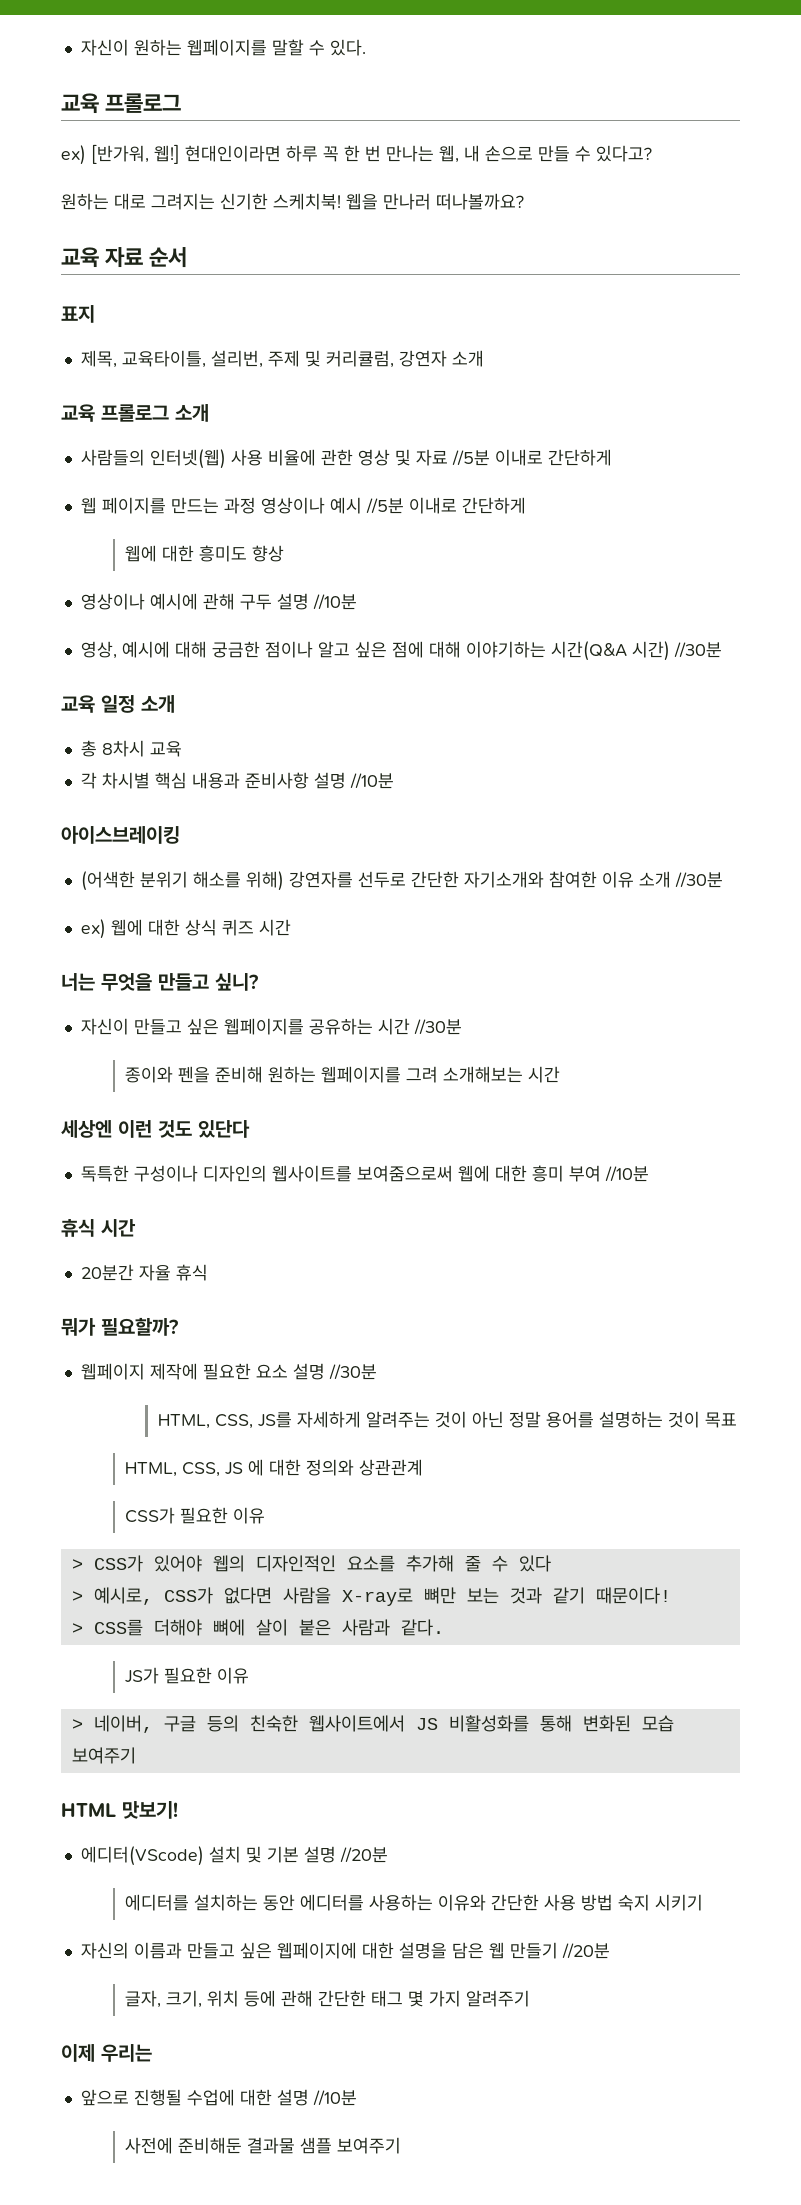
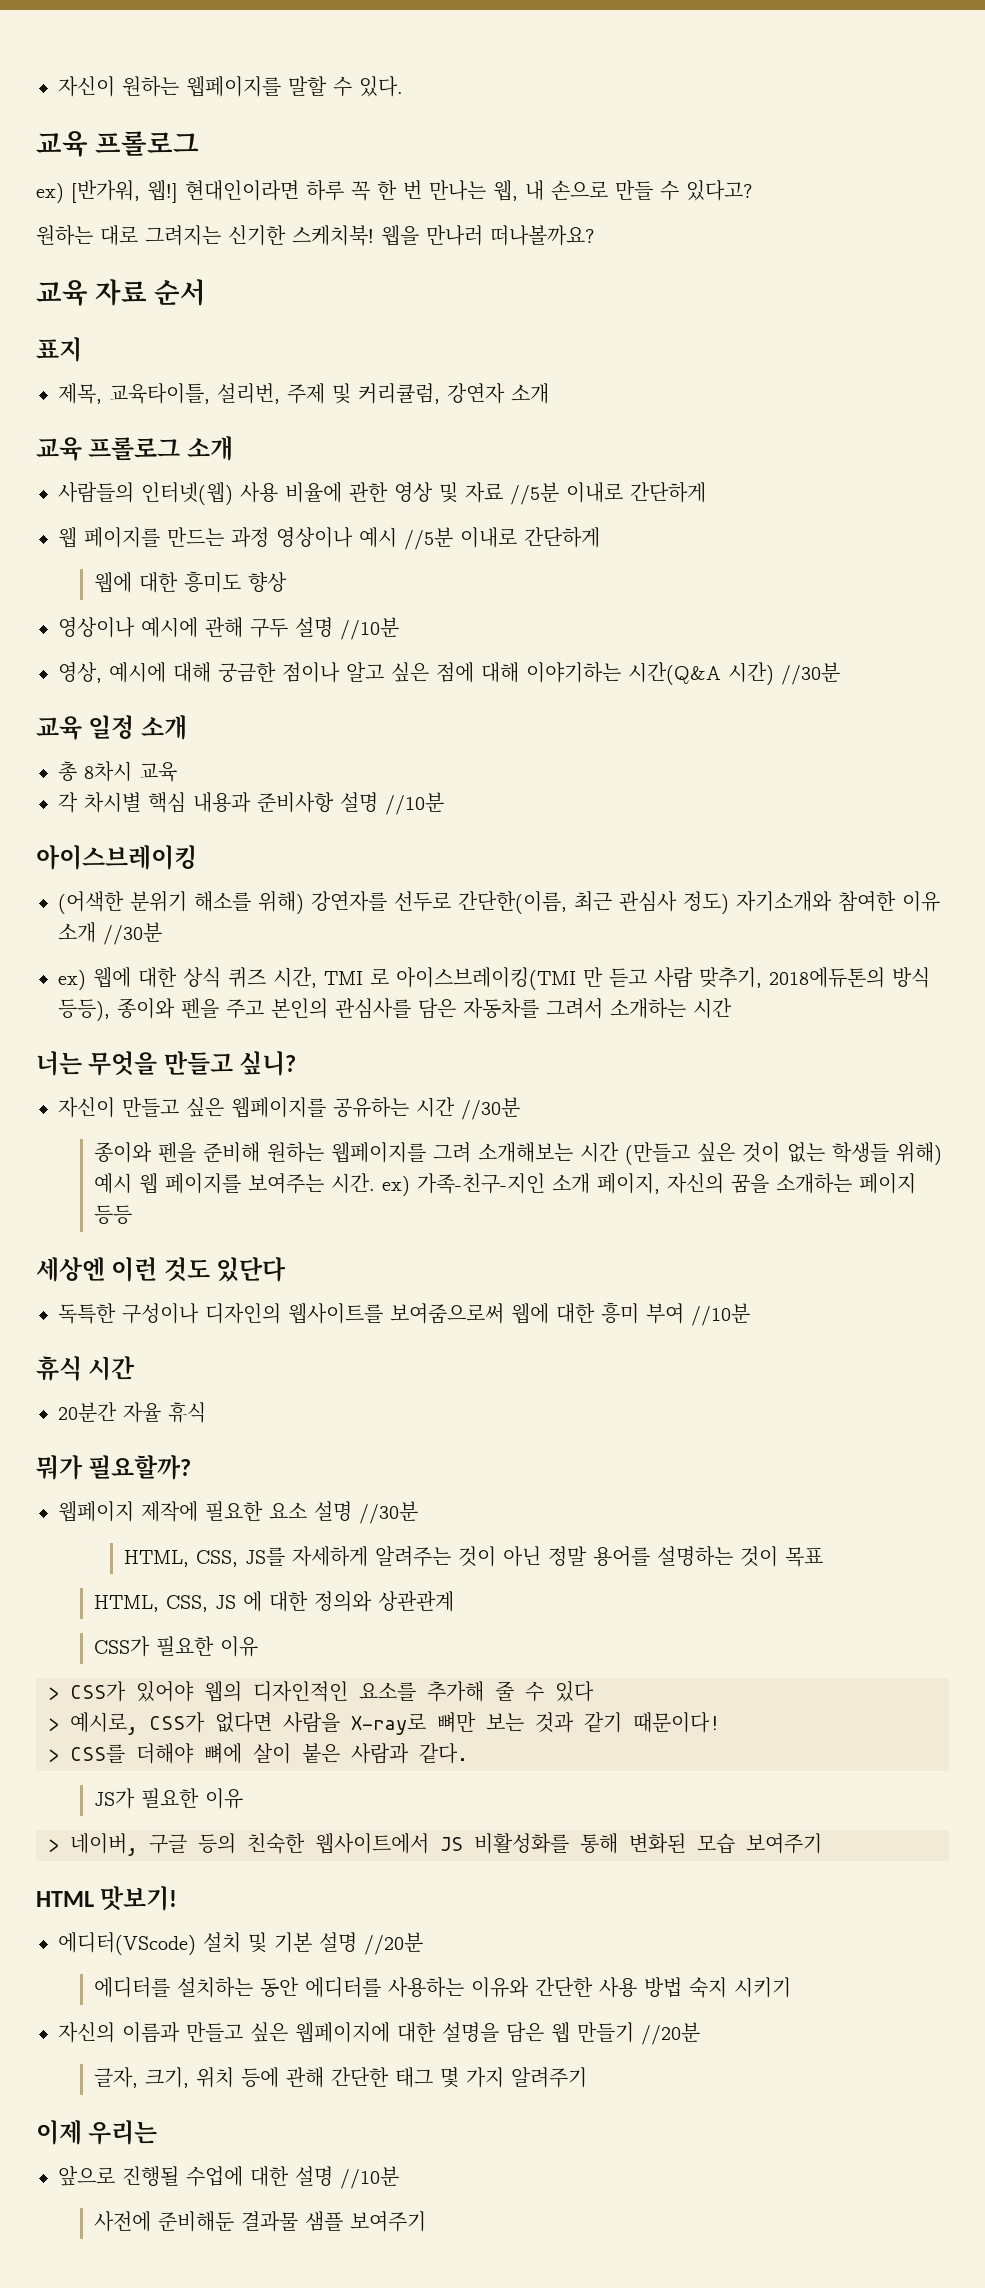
- (어색한 분위기 해소를 위해) 강연자를 선두로 간단한 자기소개와 참여한 이유 소개 //30분
+ (어색한 분위기 해소를 위해) 강연자를 선두로 간단한(이름, 최근 관심사 정도) 자기소개와 참여한 이유 소개 //30분
- ex) 웹에 대한 상식 퀴즈 시간
+ ex) 웹에 대한 상식 퀴즈 시간, TMI 로 아이스브레이킹(TMI 만 듣고 사람 맞추기, 2018에듀톤의 방식 등등), 종이와 펜을 주고 본인의 관심사를 담은 자동차를 그려서 소개하는 시간
- 종이와 펜을 준비해 원하는 웹페이지를 그려 소개해보는 시간
+ 종이와 펜을 준비해 원하는 웹페이지를 그려 소개해보는 시간 (만들고 싶은 것이 없는 학생들 위해) 예시 웹 페이지를 보여주는 시간. ex) 가족-친구-지인 소개 페이지, 자신의 꿈을 소개하는 페이지 등등

